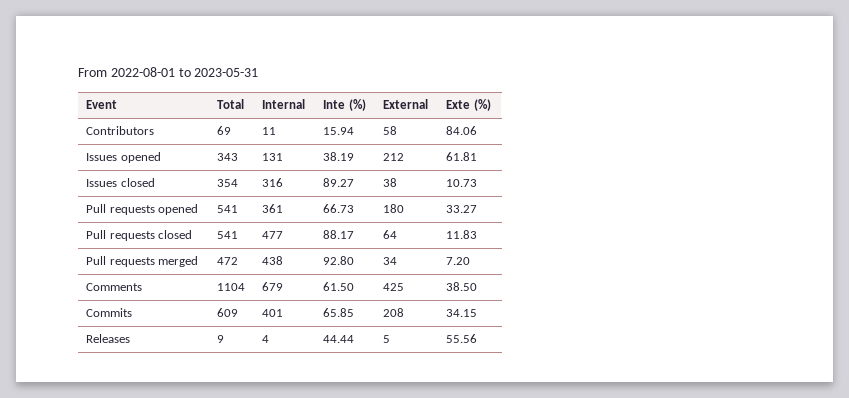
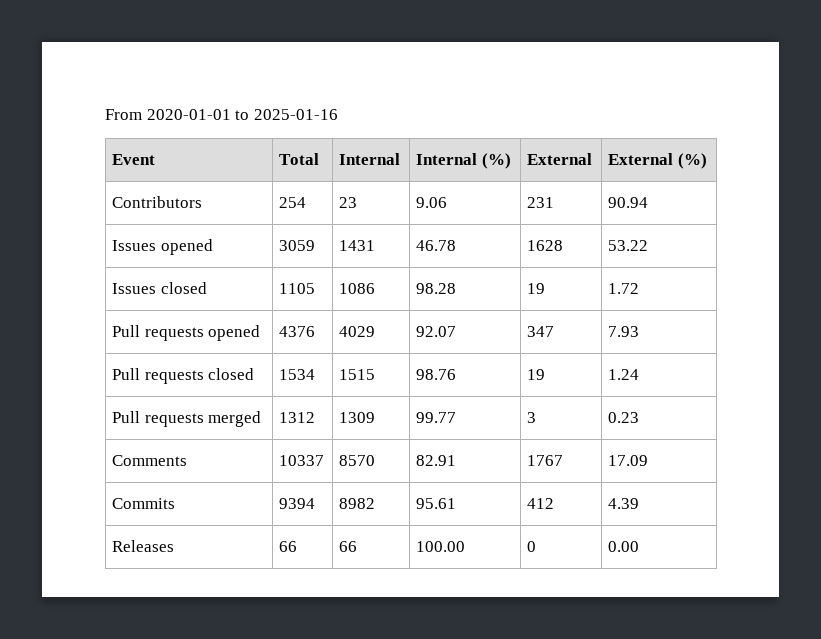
- From 2022-08-01 to 2023-05-31
+ From 2020-01-01 to 2025-01-16
- Event | Total | Internal | Inte (%) | External | Exte (%)
+ Event | Total | Internal | Internal (%) | External | External (%)
- Contributors | 69 | 11 | 15.94 | 58 | 84.06
- Issues opened | 343 | 131 | 38.19 | 212 | 61.81
- Issues closed | 354 | 316 | 89.27 | 38 | 10.73
- Pull requests opened | 541 | 361 | 66.73 | 180 | 33.27
- Pull requests closed | 541 | 477 | 88.17 | 64 | 11.83
- Pull requests merged | 472 | 438 | 92.80 | 34 | 7.20
- Comments | 1104 | 679 | 61.50 | 425 | 38.50
- Commits | 609 | 401 | 65.85 | 208 | 34.15
- Releases | 9 | 4 | 44.44 | 5 | 55.56
+ Contributors | 254 | 23 | 9.06 | 231 | 90.94
+ Issues opened | 3059 | 1431 | 46.78 | 1628 | 53.22
+ Issues closed | 1105 | 1086 | 98.28 | 19 | 1.72
+ Pull requests opened | 4376 | 4029 | 92.07 | 347 | 7.93
+ Pull requests closed | 1534 | 1515 | 98.76 | 19 | 1.24
+ Pull requests merged | 1312 | 1309 | 99.77 | 3 | 0.23
+ Comments | 10337 | 8570 | 82.91 | 1767 | 17.09
+ Commits | 9394 | 8982 | 95.61 | 412 | 4.39
+ Releases | 66 | 66 | 100.00 | 0 | 0.00

